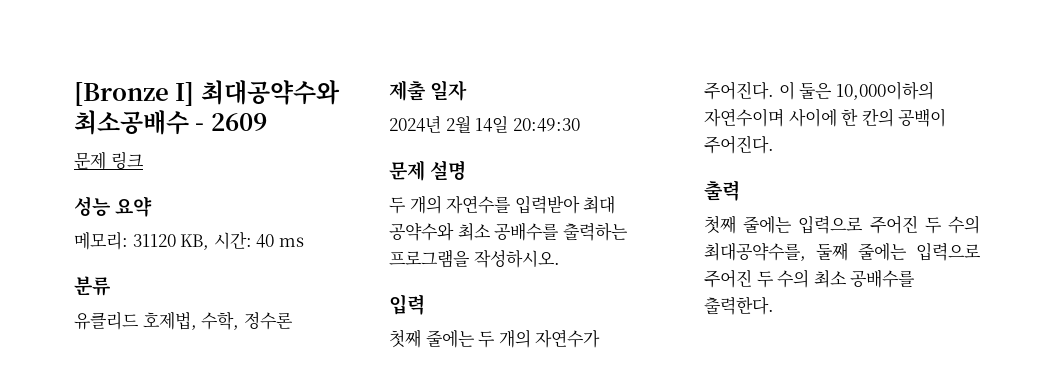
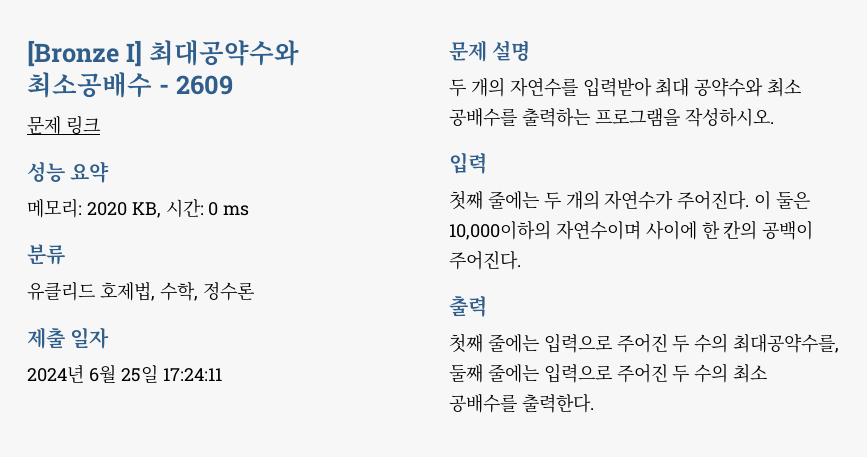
- 메모리: 31120 KB, 시간: 40 ms
+ 메모리: 2020 KB, 시간: 0 ms
- 2024년 2월 14일 20:49:30
+ 2024년 6월 25일 17:24:11

